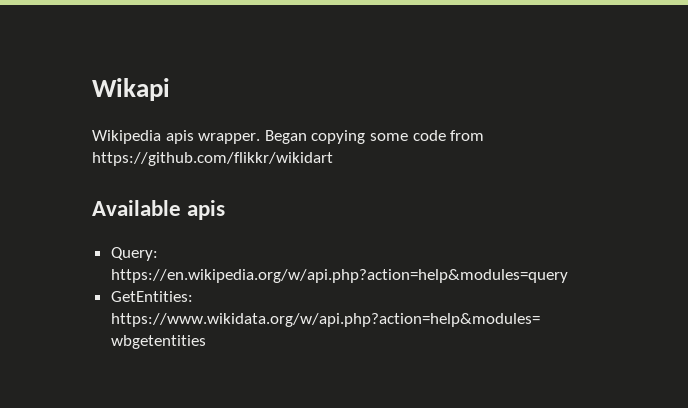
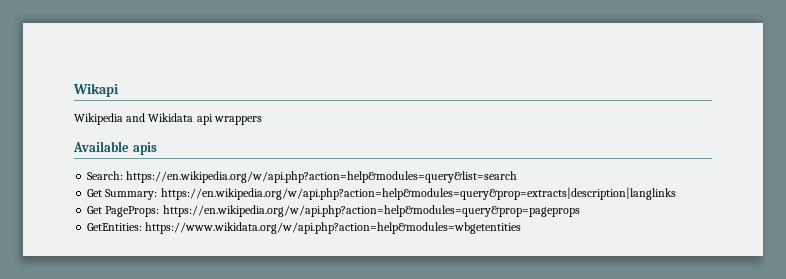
- Wikipedia apis wrapper. Began copying some code from https://github.com/flikkr/wikidart
+ Wikipedia and Wikidata api wrappers
  Available apis
- Query: https://en.wikipedia.org/w/api.php?action=help&modules=query
+ Search: https://en.wikipedia.org/w/api.php?action=help&modules=query&list=search
+ Get Summary: https://en.wikipedia.org/w/api.php?action=help&modules=query&prop=extracts|description|langlinks
+ Get PageProps: https://en.wikipedia.org/w/api.php?action=help&modules=query&prop=pageprops

